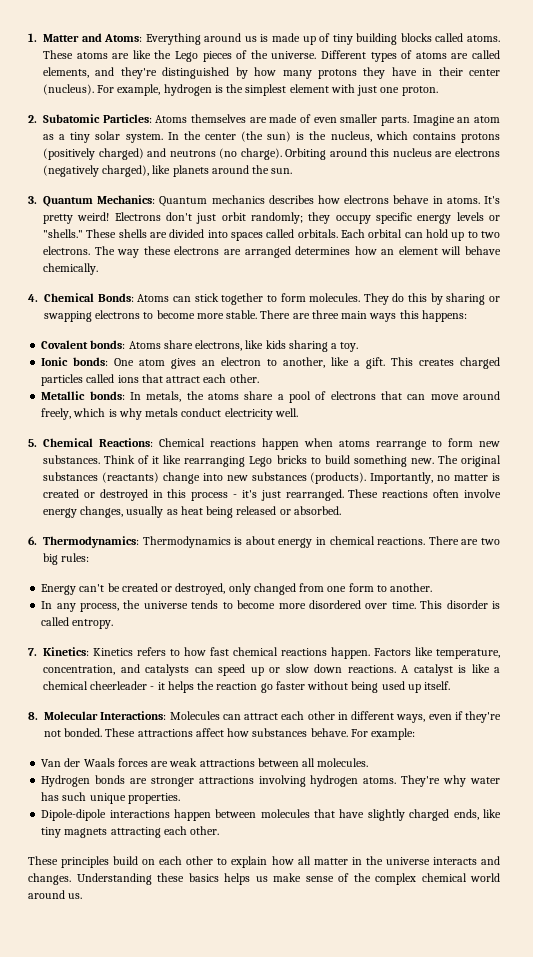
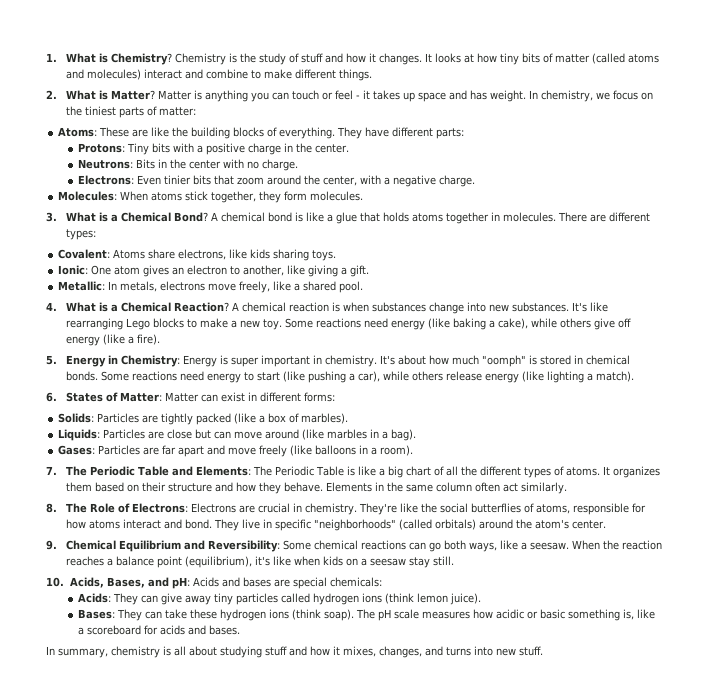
- 1. Matter and Atoms: Everything around us is made up of tiny building blocks called atoms. These atoms are like the Lego pieces of the universe. Different types of atoms are called elements, and they're distinguished by how many protons they have in their center (nucleus). For example, hydrogen is the simplest element with just one proton.
- 2. Subatomic Particles: Atoms themselves are made of even smaller parts. Imagine an atom as a tiny solar system. In the center (the sun) is the nucleus, which contains protons (positively charged) and neutrons (no charge). Orbiting around this nucleus are electrons (negatively charged), like planets around the sun.
- 3. Quantum Mechanics: Quantum mechanics describes how electrons behave in atoms. It's pretty weird! Electrons don't just orbit randomly; they occupy specific energy levels or "shells." These shells are divided into spaces called orbitals. Each orbital can hold up to two electrons. The way these electrons are arranged determines how an element will behave chemically.
- 4. Chemical Bonds: Atoms can stick together to form molecules. They do this by sharing or swapping electrons to become more stable. There are three main ways this happens:
- Covalent bonds: Atoms share electrons, like kids sharing a toy.
- Ionic bonds: One atom gives an electron to another, like a gift. This creates charged particles called ions that attract each other.
- Metallic bonds: In metals, the atoms share a pool of electrons that can move around freely, which is why metals conduct electricity well.
- 5. Chemical Reactions: Chemical reactions happen when atoms rearrange to form new substances. Think of it like rearranging Lego bricks to build something new. The original substances (reactants) change into new substances (products). Importantly, no matter is created or destroyed in this process - it's just rearranged. These reactions often involve energy changes, usually as heat being released or absorbed.
- 6. Thermodynamics: Thermodynamics is about energy in chemical reactions. There are two big rules:
- Energy can't be created or destroyed, only changed from one form to another.
- In any process, the universe tends to become more disordered over time. This disorder is called entropy.
- 7. Kinetics: Kinetics refers to how fast chemical reactions happen. Factors like temperature, concentration, and catalysts can speed up or slow down reactions. A catalyst is like a chemical cheerleader - it helps the reaction go faster without being used up itself.
- 8. Molecular Interactions: Molecules can attract each other in different ways, even if they're not bonded. These attractions affect how substances behave. For example:
- Van der Waals forces are weak attractions between all molecules.
- Hydrogen bonds are stronger attractions involving hydrogen atoms. They're why water has such unique properties.
- Dipole-dipole interactions happen between molecules that have slightly charged ends, like tiny magnets attracting each other.
- These principles build on each other to explain how all matter in the universe interacts and changes. Understanding these basics helps us make sense of the complex chemical world around us.
+ 1. What is Chemistry? Chemistry is the study of stuff and how it changes. It looks at how tiny bits of matter (called atoms and molecules) interact and combine to make different things.
+ 2. What is Matter? Matter is anything you can touch or feel - it takes up space and has weight. In chemistry, we focus on the tiniest parts of matter:
+ Atoms: These are like the building blocks of everything. They have different parts:
+ Protons: Tiny bits with a positive charge in the center.
+ Neutrons: Bits in the center with no charge.
+ Electrons: Even tinier bits that zoom around the center, with a negative charge.
+ Molecules: When atoms stick together, they form molecules.
+ 3. What is a Chemical Bond? A chemical bond is like a glue that holds atoms together in molecules. There are different types:
+ Covalent: Atoms share electrons, like kids sharing toys.
+ Ionic: One atom gives an electron to another, like giving a gift.
+ Metallic: In metals, electrons move freely, like a shared pool.
+ 4. What is a Chemical Reaction? A chemical reaction is when substances change into new substances. It's like rearranging Lego blocks to make a new toy. Some reactions need energy (like baking a cake), while others give off energy (like a fire).
+ 5. Energy in Chemistry: Energy is super important in chemistry. It's about how much "oomph" is stored in chemical bonds. Some reactions need energy to start (like pushing a car), while others release energy (like lighting a match).
+ 6. States of Matter: Matter can exist in different forms:
+ Solids: Particles are tightly packed (like a box of marbles).
+ Liquids: Particles are close but can move around (like marbles in a bag).
+ Gases: Particles are far apart and move freely (like balloons in a room).
+ 7. The Periodic Table and Elements: The Periodic Table is like a big chart of all the different types of atoms. It organizes them based on their structure and how they behave. Elements in the same column often act similarly.
+ 8. The Role of Electrons: Electrons are crucial in chemistry. They're like the social butterflies of atoms, responsible for how atoms interact and bond. They live in specific "neighborhoods" (called orbitals) around the atom's center.
+ 9. Chemical Equilibrium and Reversibility: Some chemical reactions can go both ways, like a seesaw. When the reaction reaches a balance point (equilibrium), it's like when kids on a seesaw stay still.
+ 10. Acids, Bases, and pH: Acids and bases are special chemicals:
+ Acids: They can give away tiny particles called hydrogen ions (think lemon juice).
+ Bases: They can take these hydrogen ions (think soap). The pH scale measures how acidic or basic something is, like a scoreboard for acids and bases.
+ In summary, chemistry is all about studying stuff and how it mixes, changes, and turns into new stuff.

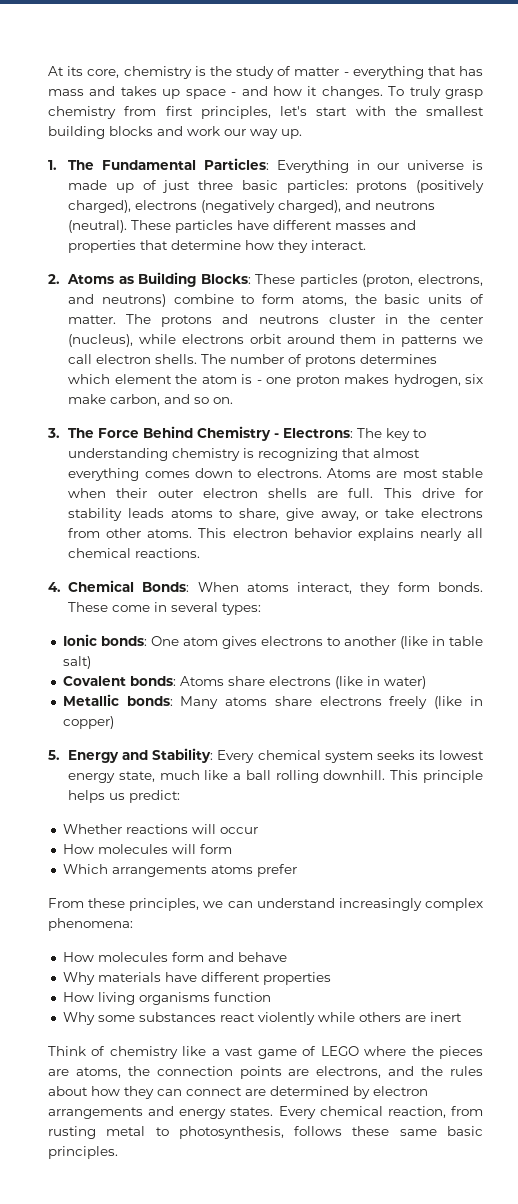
- 1. What is Chemistry? Chemistry is the study of stuff and how it changes. It looks at how tiny bits of matter (called atoms and molecules) interact and combine to make different things.
- 2. What is Matter? Matter is anything you can touch or feel - it takes up space and has weight. In chemistry, we focus on the tiniest parts of matter:
- Atoms: These are like the building blocks of everything. They have different parts:
- Protons: Tiny bits with a positive charge in the center.
- Neutrons: Bits in the center with no charge.
- Electrons: Even tinier bits that zoom around the center, with a negative charge.
- Molecules: When atoms stick together, they form molecules.
- 3. What is a Chemical Bond? A chemical bond is like a glue that holds atoms together in molecules. There are different types:
- Covalent: Atoms share electrons, like kids sharing toys.
- Ionic: One atom gives an electron to another, like giving a gift.
- Metallic: In metals, electrons move freely, like a shared pool.
- 4. What is a Chemical Reaction? A chemical reaction is when substances change into new substances. It's like rearranging Lego blocks to make a new toy. Some reactions need energy (like baking a cake), while others give off energy (like a fire).
- 5. Energy in Chemistry: Energy is super important in chemistry. It's about how much "oomph" is stored in chemical bonds. Some reactions need energy to start (like pushing a car), while others release energy (like lighting a match).
- 6. States of Matter: Matter can exist in different forms:
- Solids: Particles are tightly packed (like a box of marbles).
- Liquids: Particles are close but can move around (like marbles in a bag).
- Gases: Particles are far apart and move freely (like balloons in a room).
- 7. The Periodic Table and Elements: The Periodic Table is like a big chart of all the different types of atoms. It organizes them based on their structure and how they behave. Elements in the same column often act similarly.
- 8. The Role of Electrons: Electrons are crucial in chemistry. They're like the social butterflies of atoms, responsible for how atoms interact and bond. They live in specific "neighborhoods" (called orbitals) around the atom's center.
- 9. Chemical Equilibrium and Reversibility: Some chemical reactions can go both ways, like a seesaw. When the reaction reaches a balance point (equilibrium), it's like when kids on a seesaw stay still.
- 10. Acids, Bases, and pH: Acids and bases are special chemicals:
- Acids: They can give away tiny particles called hydrogen ions (think lemon juice).
- Bases: They can take these hydrogen ions (think soap). The pH scale measures how acidic or basic something is, like a scoreboard for acids and bases.
- In summary, chemistry is all about studying stuff and how it mixes, changes, and turns into new stuff.
+ At its core, chemistry is the study of matter - everything that has mass and takes up space - and how it changes. To truly grasp chemistry from first principles, let's start with the smallest building blocks and work our way up.
+ 1. The Fundamental Particles: Everything in our universe is made up of just three basic particles: protons (positively charged), electrons (negatively charged), and neutrons (neutral). These particles have different masses and properties that determine how they interact.
+ 2. Atoms as Building Blocks: These particles (proton, electrons, and neutrons) combine to form atoms, the basic units of matter. The protons and neutrons cluster in the center (nucleus), while electrons orbit around them in patterns we call electron shells. The number of protons determines which element the atom is - one proton makes hydrogen, six make carbon, and so on.
+ 3. The Force Behind Chemistry - Electrons: The key to understanding chemistry is recognizing that almost everything comes down to electrons. Atoms are most stable when their outer electron shells are full. This drive for stability leads atoms to share, give away, or take electrons from other atoms. This electron behavior explains nearly all chemical reactions.
+ 4. Chemical Bonds: When atoms interact, they form bonds. These come in several types:
+ Ionic bonds: One atom gives electrons to another (like in table salt)
+ Covalent bonds: Atoms share electrons (like in water)
+ Metallic bonds: Many atoms share electrons freely (like in copper)
+ 5. Energy and Stability: Every chemical system seeks its lowest energy state, much like a ball rolling downhill. This principle helps us predict:
+ Whether reactions will occur
+ How molecules will form
+ Which arrangements atoms prefer
+ From these principles, we can understand increasingly complex phenomena:
+ How molecules form and behave
+ Why materials have different properties
+ How living organisms function
+ Why some substances react violently while others are inert
+ Think of chemistry like a vast game of LEGO where the pieces are atoms, the connection points are electrons, and the rules about how they can connect are determined by electron arrangements and energy states. Every chemical reaction, from rusting metal to photosynthesis, follows these same basic principles.

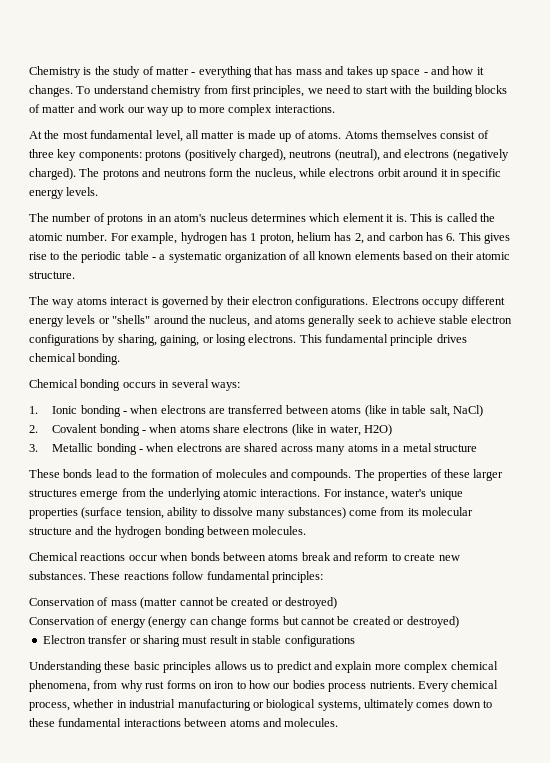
- At its core, chemistry is the study of matter - everything that has mass and takes up space - and how it changes.
+ Chemistry is the study of matter - everything that has mass and takes up space - and how it changes.
- To truly grasp chemistry from first principles, let's start with the smallest building blocks and work our way up.
- 1. The Fundamental Particles: Everything in our universe is made up of just three basic particles: protons (positively charged), electrons (negatively charged), and neutrons (neutral). These particles have different masses and properties that determine how they interact.
- 2. Atoms as Building Blocks: These particles (proton, electrons, and neutrons) combine to form atoms, the basic units of matter. The protons and neutrons cluster in the center (nucleus), while electrons orbit around them in patterns we call electron shells. The number of protons determines which element the atom is - one proton makes hydrogen, six make carbon, and so on.
- 3. The Force Behind Chemistry - Electrons: The key to understanding chemistry is recognizing that almost everything comes down to electrons. Atoms are most stable when their outer electron shells are full. This drive for stability leads atoms to share, give away, or take electrons from other atoms. This electron behavior explains nearly all chemical reactions.
- 4. Chemical Bonds: When atoms interact, they form bonds. These come in several types:
- Ionic bonds: One atom gives electrons to another (like in table salt)
- Covalent bonds: Atoms share electrons (like in water)
- Metallic bonds: Many atoms share electrons freely (like in copper)
- 5. Energy and Stability: Every chemical system seeks its lowest energy state, much like a ball rolling downhill. This principle helps us predict:
- Whether reactions will occur
- How molecules will form
- Which arrangements atoms prefer
- From these principles, we can understand increasingly complex phenomena:
- How molecules form and behave
- Why materials have different properties
- How living organisms function
- Why some substances react violently while others are inert
- Think of chemistry like a vast game of LEGO where the pieces are atoms, the connection points are electrons, and the rules about how they can connect are determined by electron arrangements and energy states. Every chemical reaction, from rusting metal to photosynthesis, follows these same basic principles.
+ To understand chemistry from first principles, we need to start with the building blocks of matter and work our way up to more complex interactions.
+ At the most fundamental level, all matter is made up of atoms. Atoms themselves consist of three key components: protons (positively charged), neutrons (neutral), and electrons (negatively charged). The protons and neutrons form the nucleus, while electrons orbit around it in specific energy levels.
+ The number of protons in an atom's nucleus determines which element it is. This is called the atomic number. For example, hydrogen has 1 proton, helium has 2, and carbon has 6. This gives rise to the periodic table - a systematic organization of all known elements based on their atomic structure.
+ The way atoms interact is governed by their electron configurations. Electrons occupy different energy levels or "shells" around the nucleus, and atoms generally seek to achieve stable electron configurations by sharing, gaining, or losing electrons. This fundamental principle drives chemical bonding.
+ Chemical bonding occurs in several ways:
+ 1. Ionic bonding - when electrons are transferred between atoms (like in table salt, NaCl)
+ 2. Covalent bonding - when atoms share electrons (like in water, H2O)
+ 3. Metallic bonding - when electrons are shared across many atoms in a metal structure
+ These bonds lead to the formation of molecules and compounds. The properties of these larger structures emerge from the underlying atomic interactions. For instance, water's unique properties (surface tension, ability to dissolve many substances) come from its molecular structure and the hydrogen bonding between molecules.
+ Chemical reactions occur when bonds between atoms break and reform to create new substances. These reactions follow fundamental principles:
+ Conservation of mass (matter cannot be created or destroyed)
+ Conservation of energy (energy can change forms but cannot be created or destroyed)
+ Electron transfer or sharing must result in stable configurations
+ Understanding these basic principles allows us to predict and explain more complex chemical phenomena, from why rust forms on iron to how our bodies process nutrients. Every chemical process, whether in industrial manufacturing or biological systems, ultimately comes down to these fundamental interactions between atoms and molecules.

